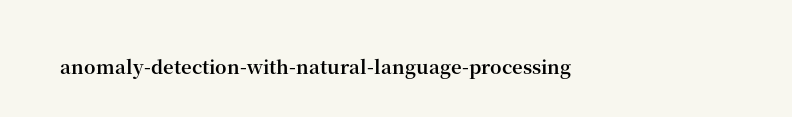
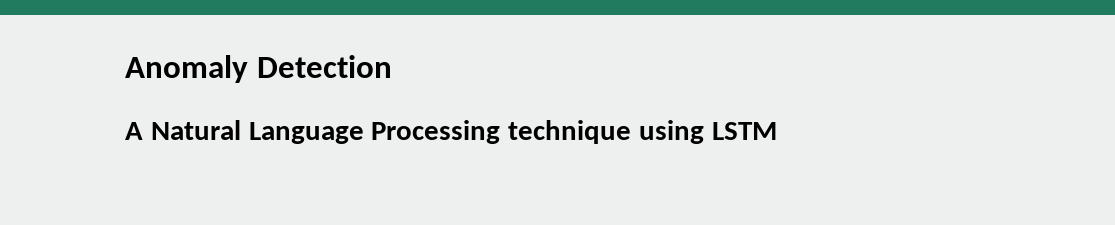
- anomaly-detection-with-natural-language-processing
+ Anomaly Detection
+ A Natural Language Processing technique using LSTM

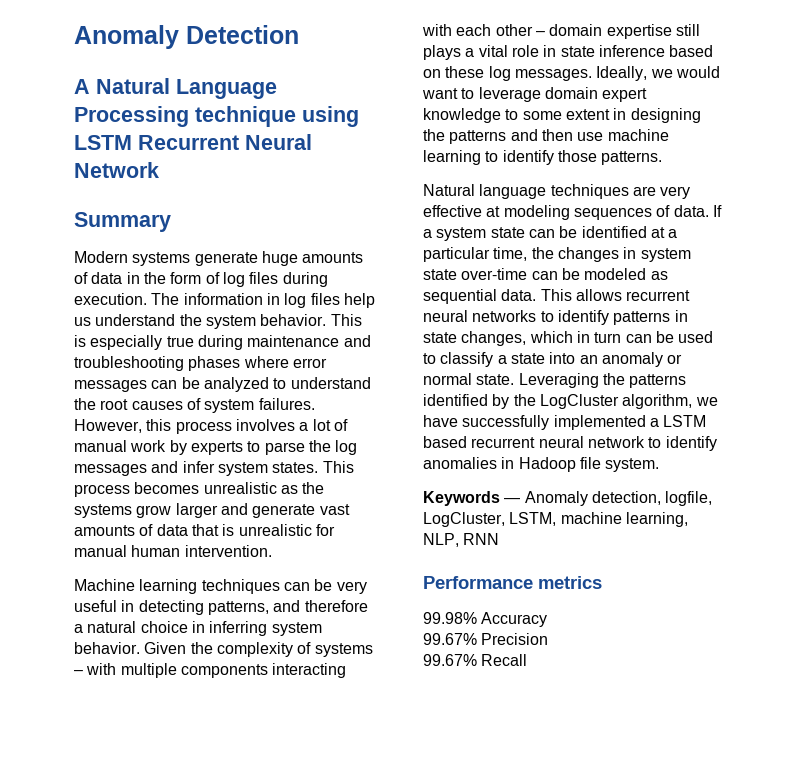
- A Natural Language Processing technique using LSTM
+ A Natural Language Processing technique using LSTM Recurrent Neural Network
+ Summary
+ Modern systems generate huge amounts of data in the form of log files during execution. The information in log files help us understand the system behavior. This is especially true during maintenance and troubleshooting phases where error messages can be analyzed to understand the root causes of system failures. However, this process involves a lot of manual work by experts to parse the log messages and infer system states. This process becomes unrealistic as the systems grow larger and generate vast amounts of data that is unrealistic for manual human intervention.
+ Machine learning techniques can be very useful in detecting patterns, and therefore a natural choice in inferring system behavior. Given the complexity of systems – with multiple components interacting with each other – domain expertise still plays a vital role in state inference based on these log messages. Ideally, we would want to leverage domain expert knowledge to some extent in designing the patterns and then use machine learning to identify those patterns.
+ Natural language techniques are very effective at modeling sequences of data. If a system state can be identified at a particular time, the changes in system state over-time can be modeled as sequential data. This allows recurrent neural networks to identify patterns in state changes, which in turn can be used to classify a state into an anomaly or normal state. Leveraging the patterns identified by the LogCluster algorithm, we have successfully implemented a LSTM based recurrent neural network to identify anomalies in Hadoop file system.
+ Keywords — Anomaly detection, logfile, LogCluster, LSTM, machine learning, NLP, RNN
+ Performance metrics
+ 99.98% Accuracy
+ 99.67% Precision
+ 99.67% Recall

